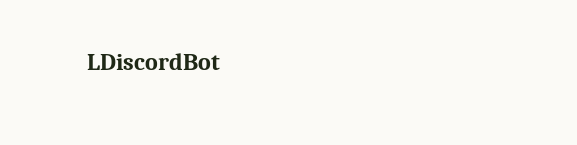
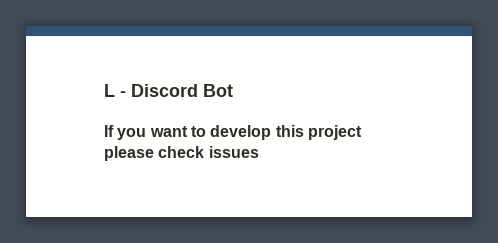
- LDiscordBot
+ L - Discord Bot
+ If you want to develop this project please check issues

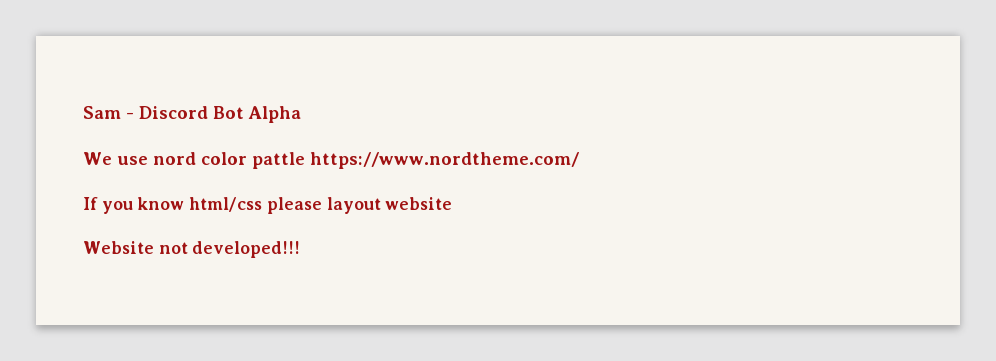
- L - Discord Bot
- If you want to develop this project please check issues
+ Sam - Discord Bot Alpha
+ We use nord color pattle https://www.nordtheme.com/
+ If you know html/css please layout website
+ Website not developed!!!

